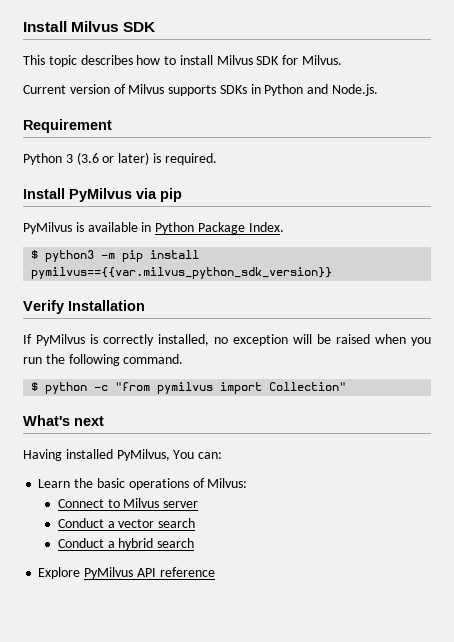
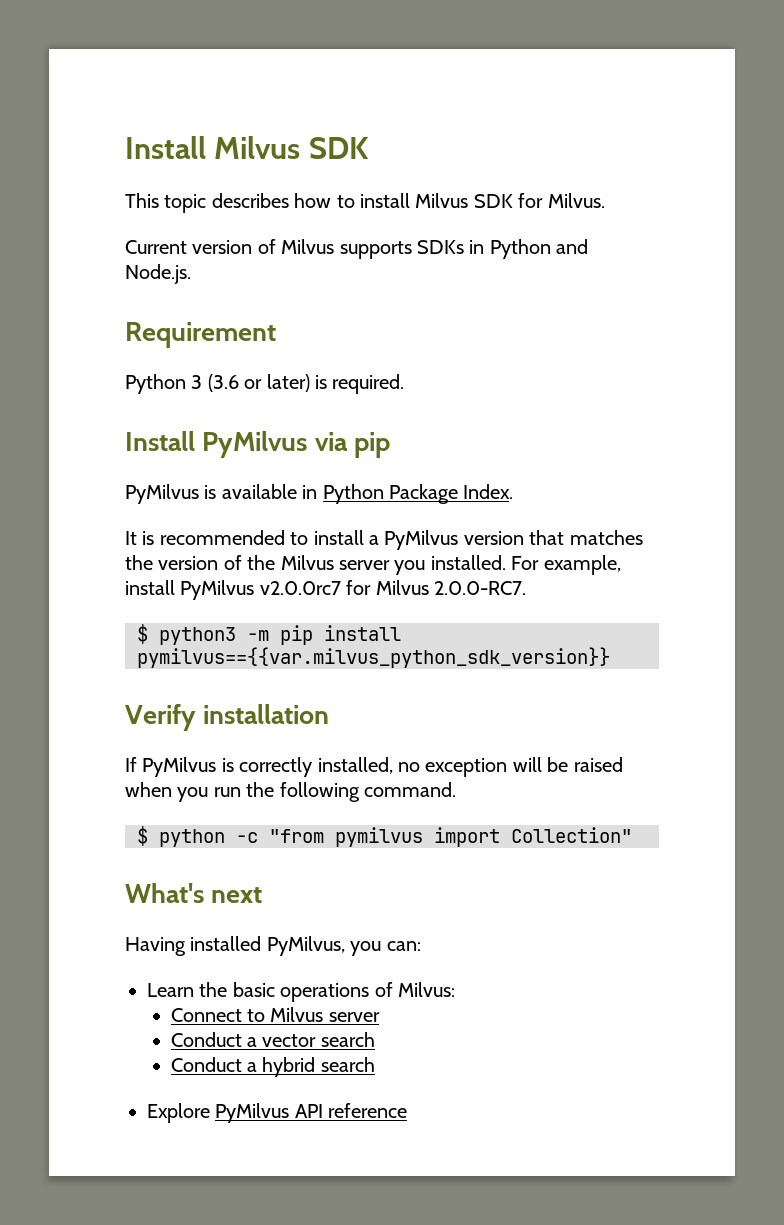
+ It is recommended to install a PyMilvus version that matches the version of the Milvus server you installed. For example, install PyMilvus v2.0.0rc7 for Milvus 2.0.0-RC7.
- Verify Installation
+ Verify installation
- Having installed PyMilvus, You can:
+ Having installed PyMilvus, you can:

